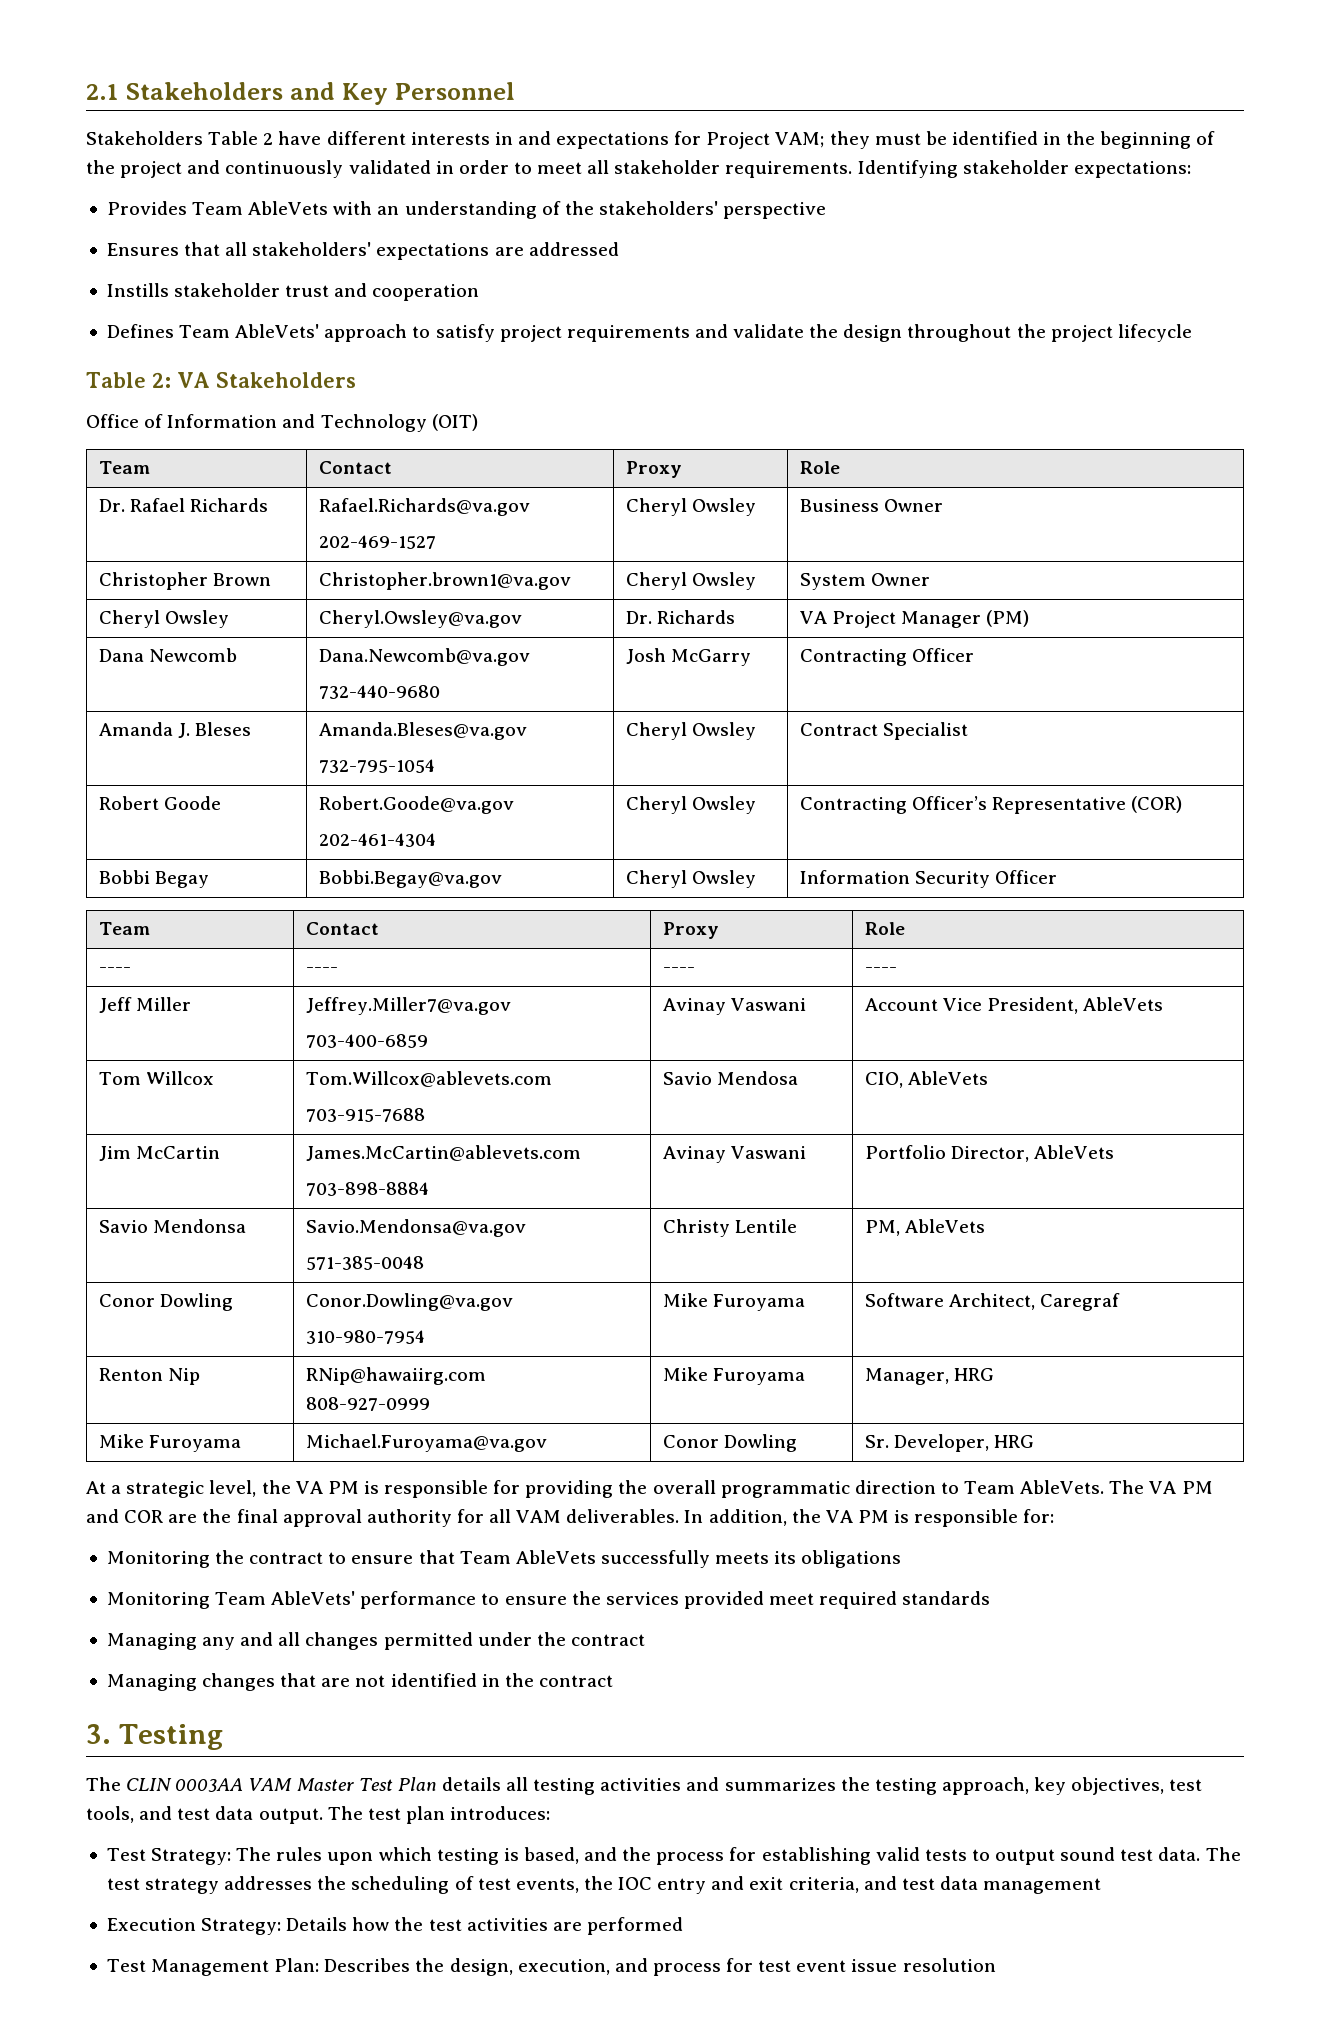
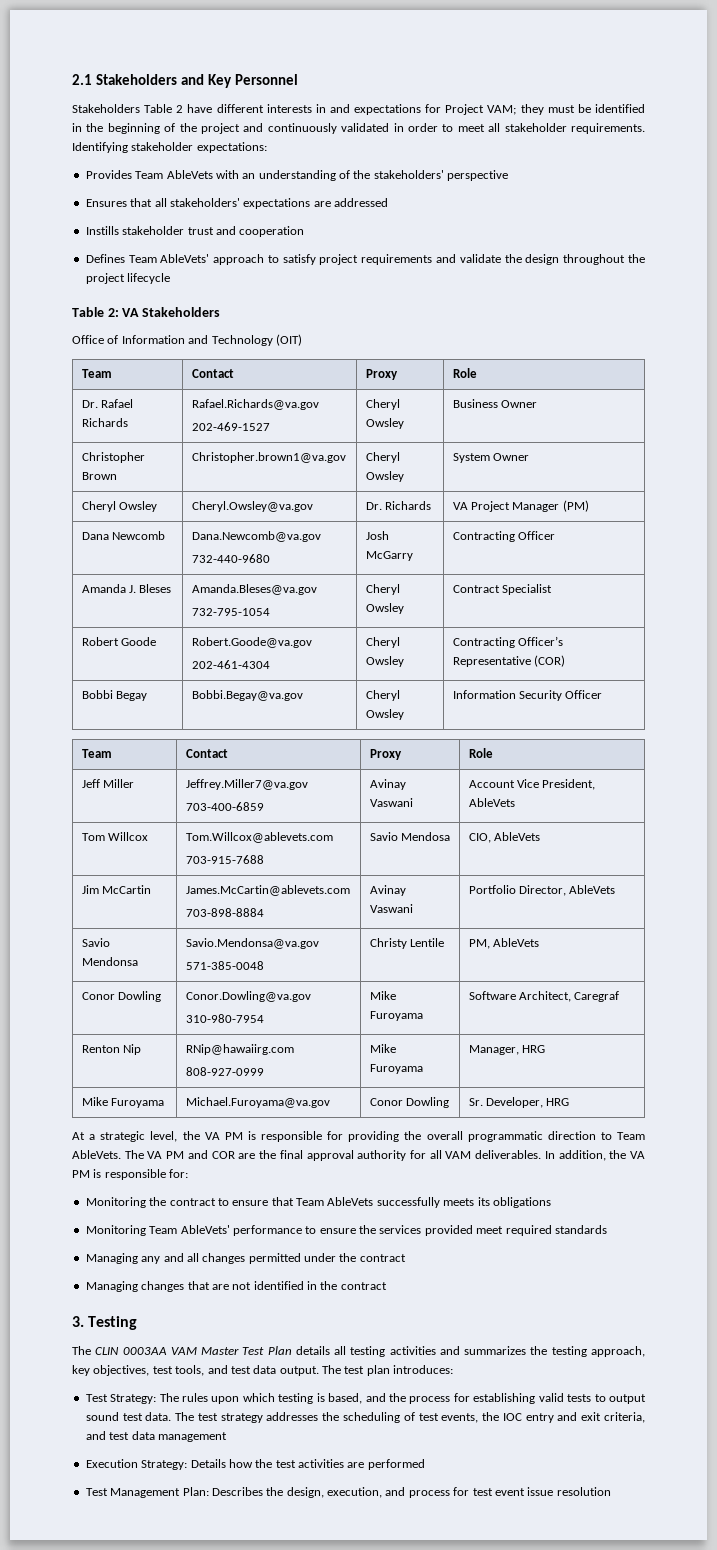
- ---- | ---- | ---- | ----

